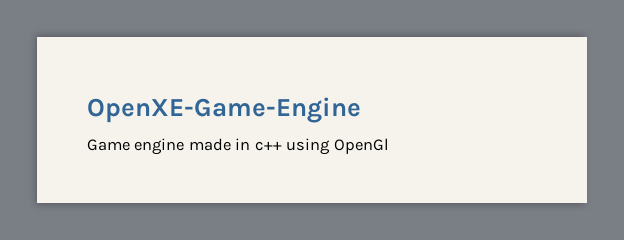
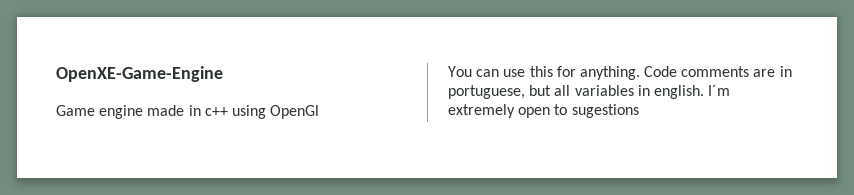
+ You can use this for anything. Code comments are in portuguese, but all variables in english. I´m extremely open to sugestions

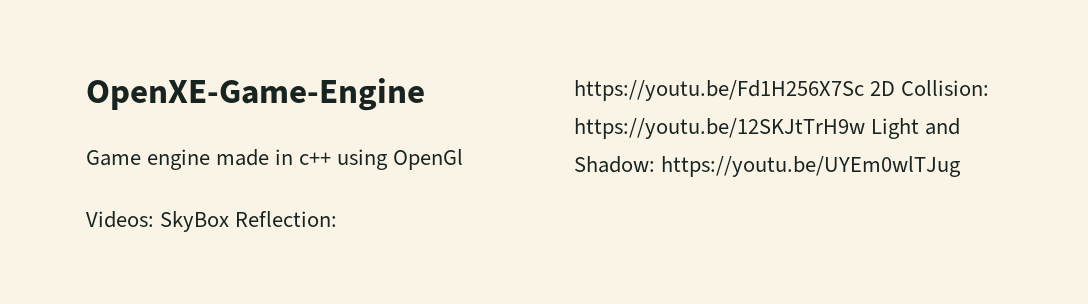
- You can use this for anything. Code comments are in portuguese, but all variables in english. I´m extremely open to sugestions
+ Videos: SkyBox Reflection: https://youtu.be/Fd1H256X7Sc 2D Collision: https://youtu.be/12SKJtTrH9w Light and Shadow: https://youtu.be/UYEm0wlTJug

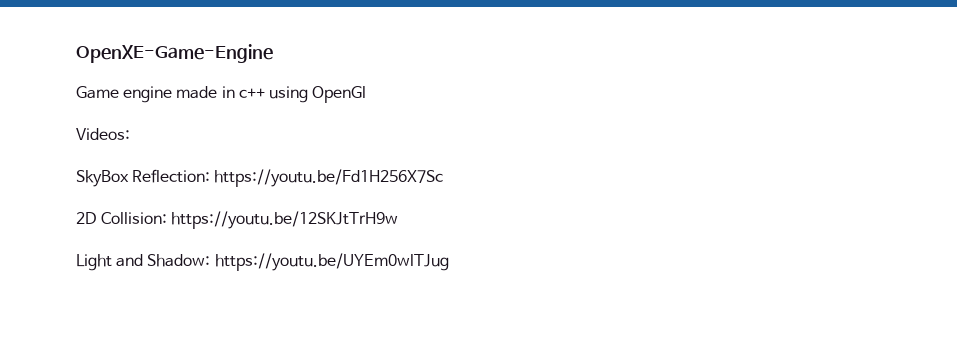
- Videos: SkyBox Reflection: https://youtu.be/Fd1H256X7Sc 2D Collision: https://youtu.be/12SKJtTrH9w Light and Shadow: https://youtu.be/UYEm0wlTJug
+ Videos:
+ SkyBox Reflection: https://youtu.be/Fd1H256X7Sc
+ 2D Collision: https://youtu.be/12SKJtTrH9w
+ Light and Shadow: https://youtu.be/UYEm0wlTJug

